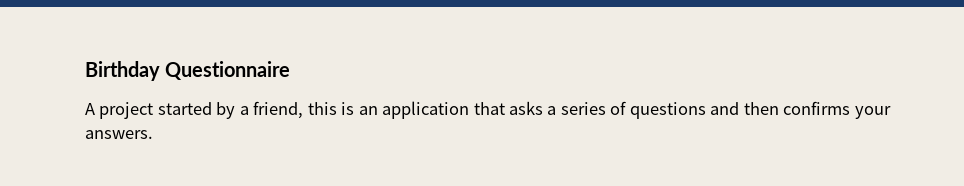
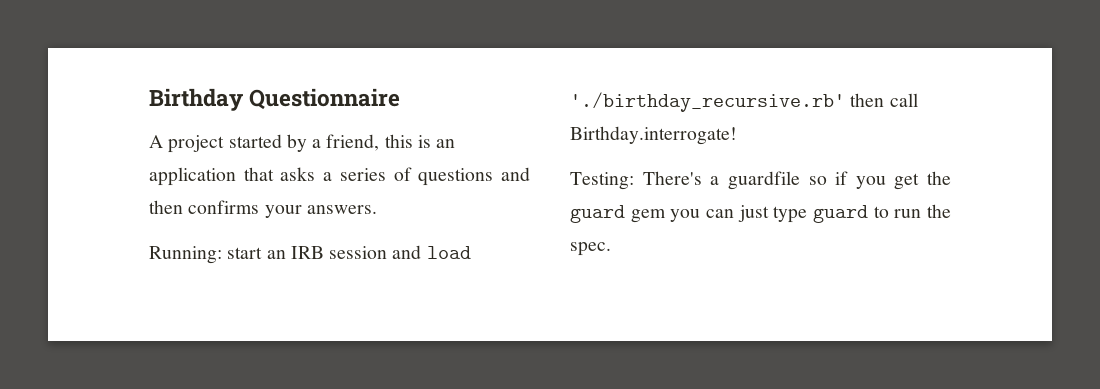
+ Running: start an IRB session and load './birthday_recursive.rb' then call Birthday.interrogate!
+ Testing: There's a guardfile so if you get the guard gem you can just type guard to run the spec.

